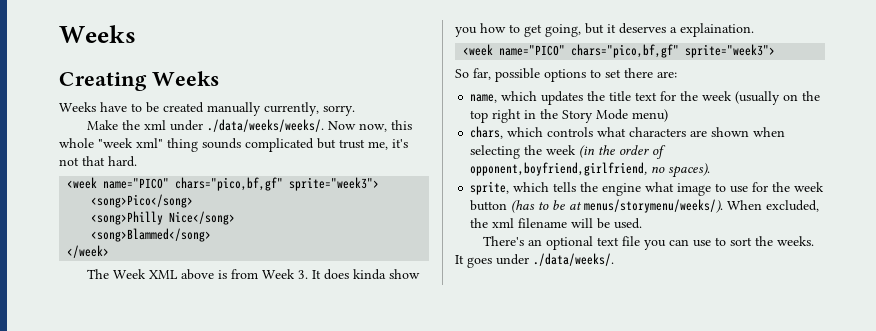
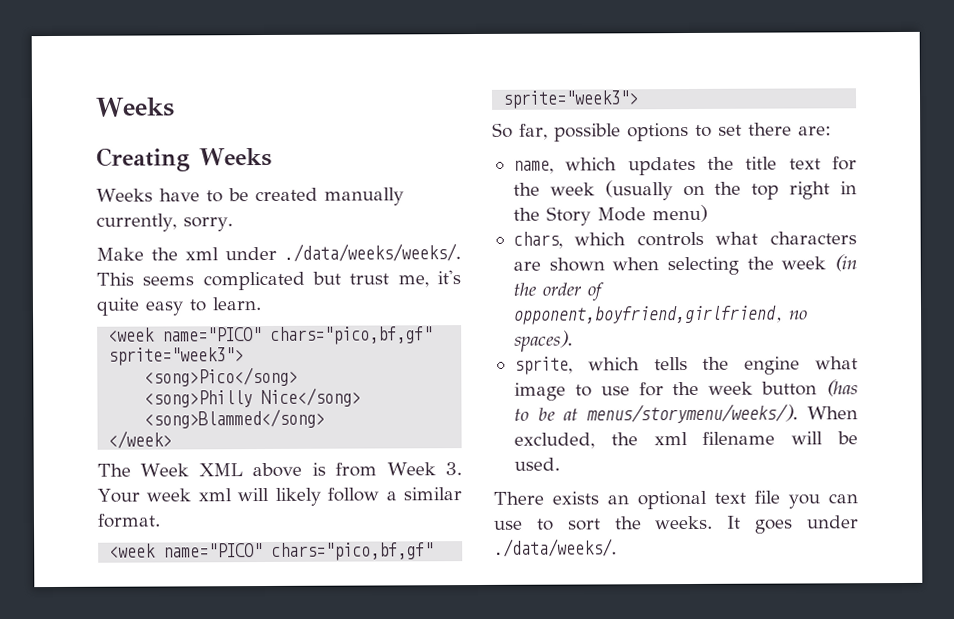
- Make the xml under ./data/weeks/weeks/. Now now, this whole "week xml" thing sounds complicated but trust me, it's not that hard.
+ Make the xml under ./data/weeks/weeks/. This seems complicated but trust me, it's quite easy to learn.
- The Week XML above is from Week 3. It does kinda show you how to get going, but it deserves a explaination.
+ The Week XML above is from Week 3. Your week xml will likely follow a similar format.
- There's an optional text file you can use to sort the weeks.
+ There exists an optional text file you can use to sort the weeks.

